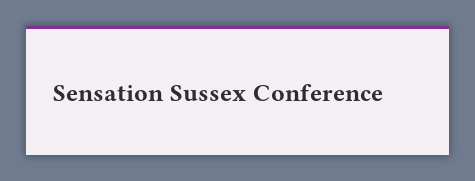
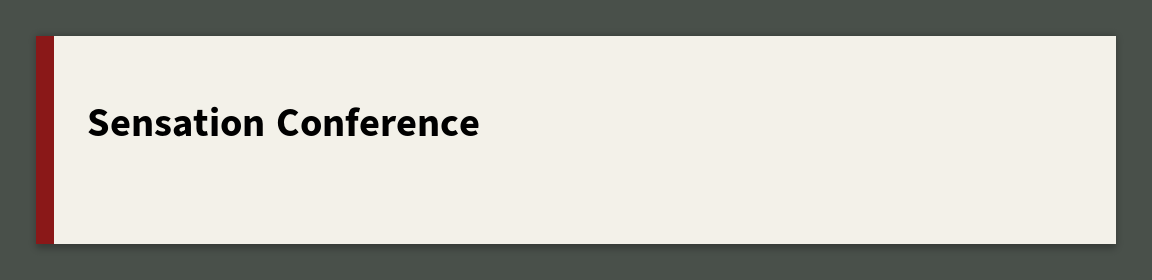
- Sensation Sussex Conference
+ Sensation Conference

